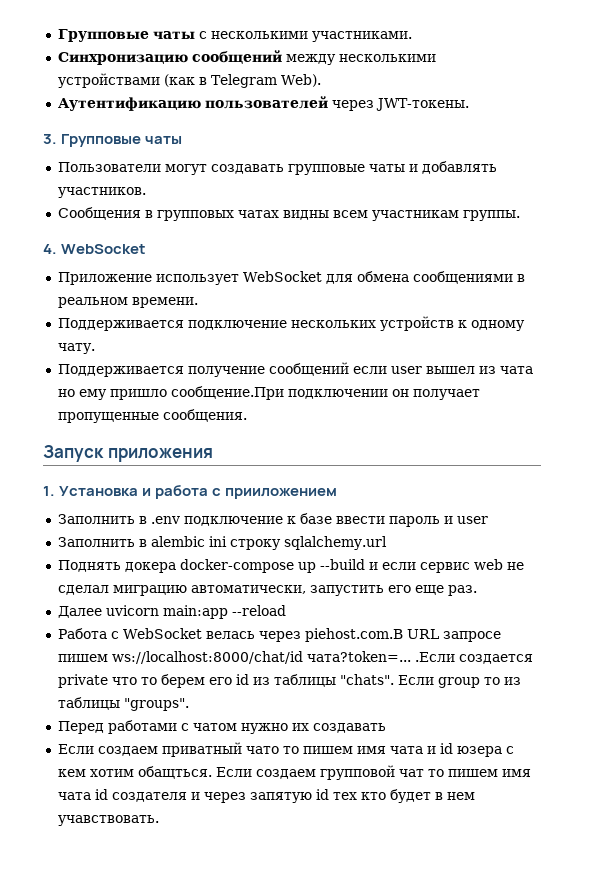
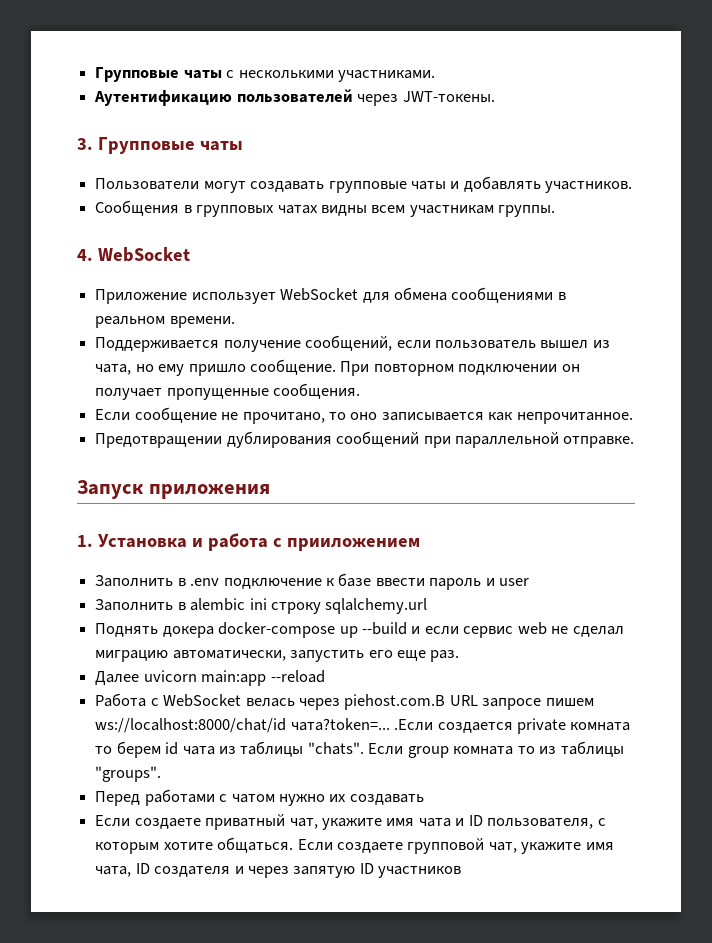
- Синхронизацию сообщений между несколькими устройствами (как в Telegram Web).
- Поддерживается подключение нескольких устройств к одному чату.
- Поддерживается получение сообщений если user вышел из чата но ему пришло сообщение.При подключении он получает пропущенные сообщения.
+ Поддерживается получение сообщений, если пользователь вышел из чата, но ему пришло сообщение. При повторном подключении он получает пропущенные сообщения.
+ Если сообщение не прочитано, то оно записывается как непрочитанное.
+ Предотвращении дублирования сообщений при параллельной отправке.
- Работа с WebSocket велась через piehost.com.В URL запросе пишем ws://localhost:8000/chat/id чата?token=... .Если создается private что то берем его id из таблицы "chats".
+ Работа с WebSocket велась через piehost.com.В URL запросе пишем ws://localhost:8000/chat/id чата?token=... .Если создается private комната то берем id чата из таблицы "chats".
- Если group то из таблицы "groups".
+ Если group комната то из таблицы "groups".
- Если создаем приватный чато то пишем имя чата и id юзера с кем хотим обащться. Если создаем групповой чат то пишем имя чата id создателя и через запятую id тех кто будет в нем учавствовать.
+ Если создаете приватный чат, укажите имя чата и ID пользователя, с которым хотите общаться. Если создаете групповой чат, укажите имя чата, ID создателя и через запятую ID участников

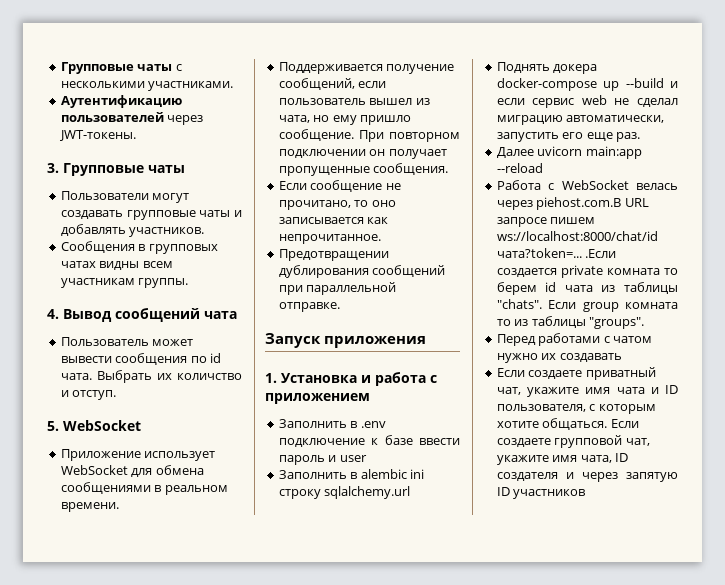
- 4. WebSocket
+ 4. Вывод сообщений чата
+ Пользователь может вывести сообщения по id чата. Выбрать их количство и отступ.
+ 5. WebSocket
- 1. Установка и работа с прииложением
+ 1. Установка и работа с приложением

